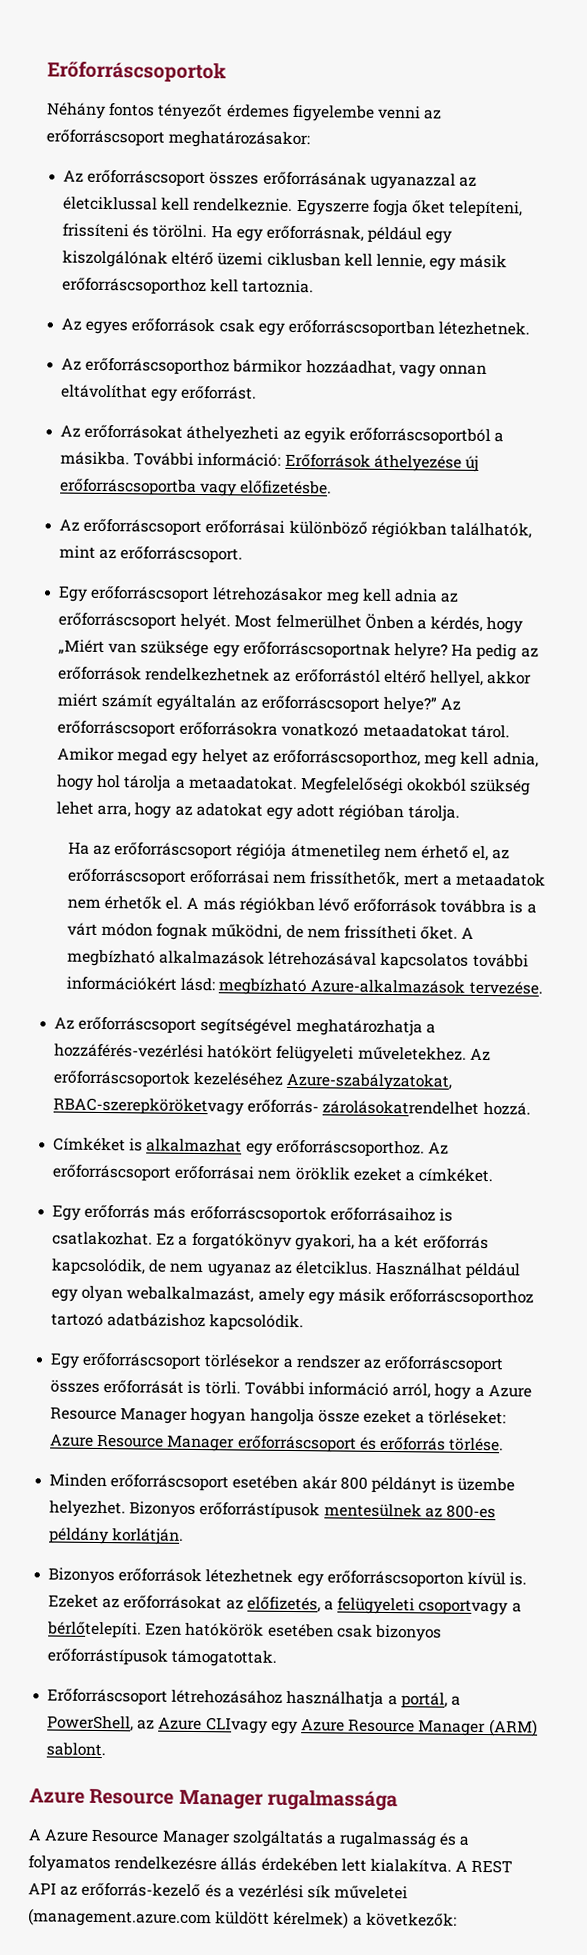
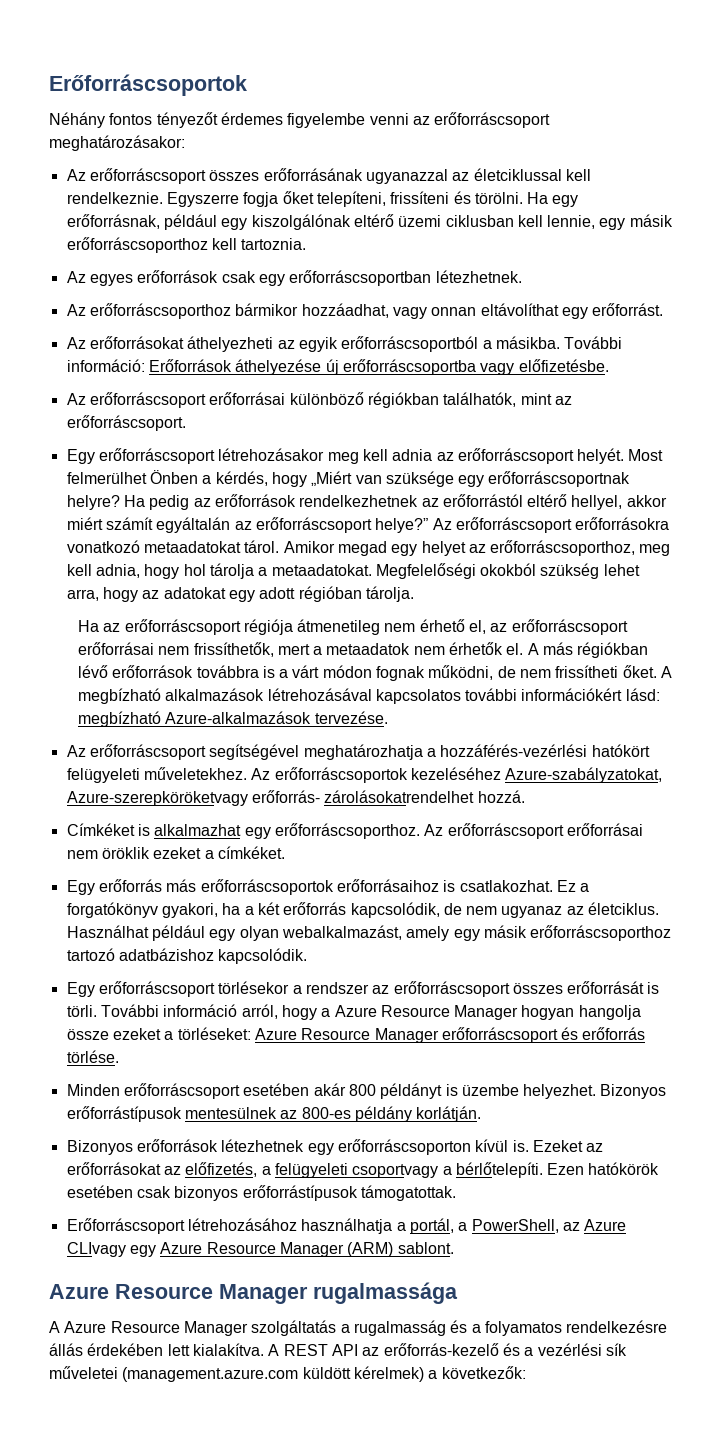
- Az erőforráscsoportok kezeléséhez Azure-szabályzatokat, RBAC-szerepköröketvagy erőforrás- zárolásokatrendelhet hozzá.
+ Az erőforráscsoportok kezeléséhez Azure-szabályzatokat, Azure-szerepköröketvagy erőforrás- zárolásokatrendelhet hozzá.

